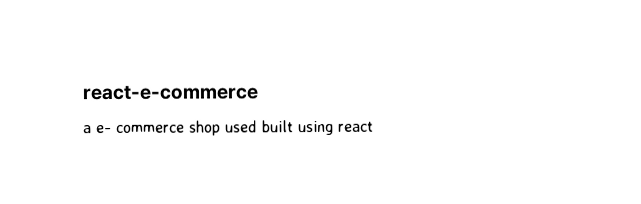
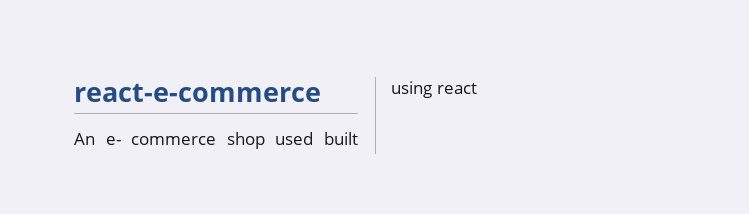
- a e- commerce shop used built using react
+ An e- commerce shop used built using react

